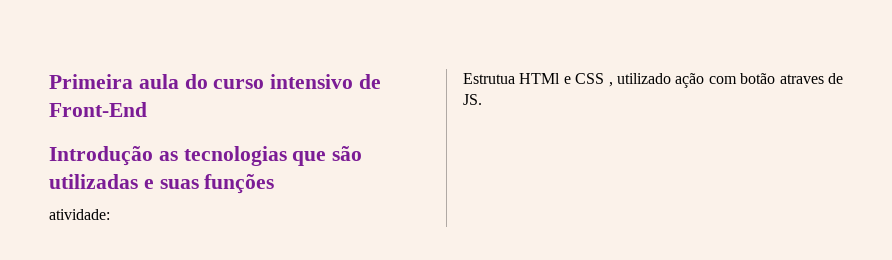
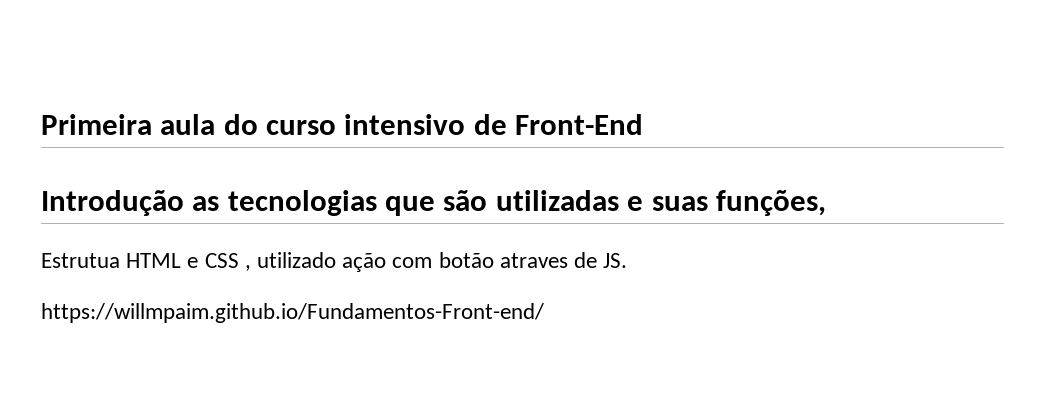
- Introdução as tecnologias que são utilizadas e suas funções
- atividade:
+ Introdução as tecnologias que são utilizadas e suas funções,
- Estrutua HTMl e CSS , utilizado ação com botão atraves de JS.
+ Estrutua HTML e CSS , utilizado ação com botão atraves de JS.
+ https://willmpaim.github.io/Fundamentos-Front-end/

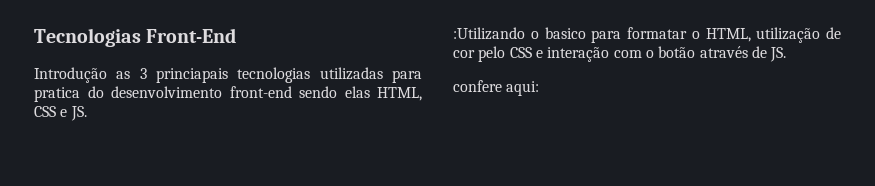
- Primeira aula do curso intensivo de Front-End
- Introdução as tecnologias que são utilizadas e suas funções,
- Estrutua HTML e CSS , utilizado ação com botão atraves de JS.
+ Tecnologias Front-End
+ Introdução as 3 princiapais tecnologias utilizadas para pratica do desenvolvimento front-end sendo elas HTML, CSS e JS.
+ :Utilizando o basico para formatar o HTML, utilização de cor pelo CSS e interação com o botão através de JS.
- https://willmpaim.github.io/Fundamentos-Front-end/
+ confere aqui:

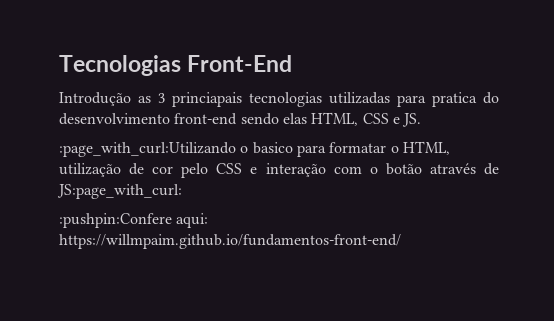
- :Utilizando o basico para formatar o HTML, utilização de cor pelo CSS e interação com o botão através de JS.
- confere aqui:
+ :page_with_curl:Utilizando o basico para formatar o HTML, utilização de cor pelo CSS e interação com o botão através de JS:page_with_curl:
+ :pushpin:Confere aqui: https://willmpaim.github.io/fundamentos-front-end/

